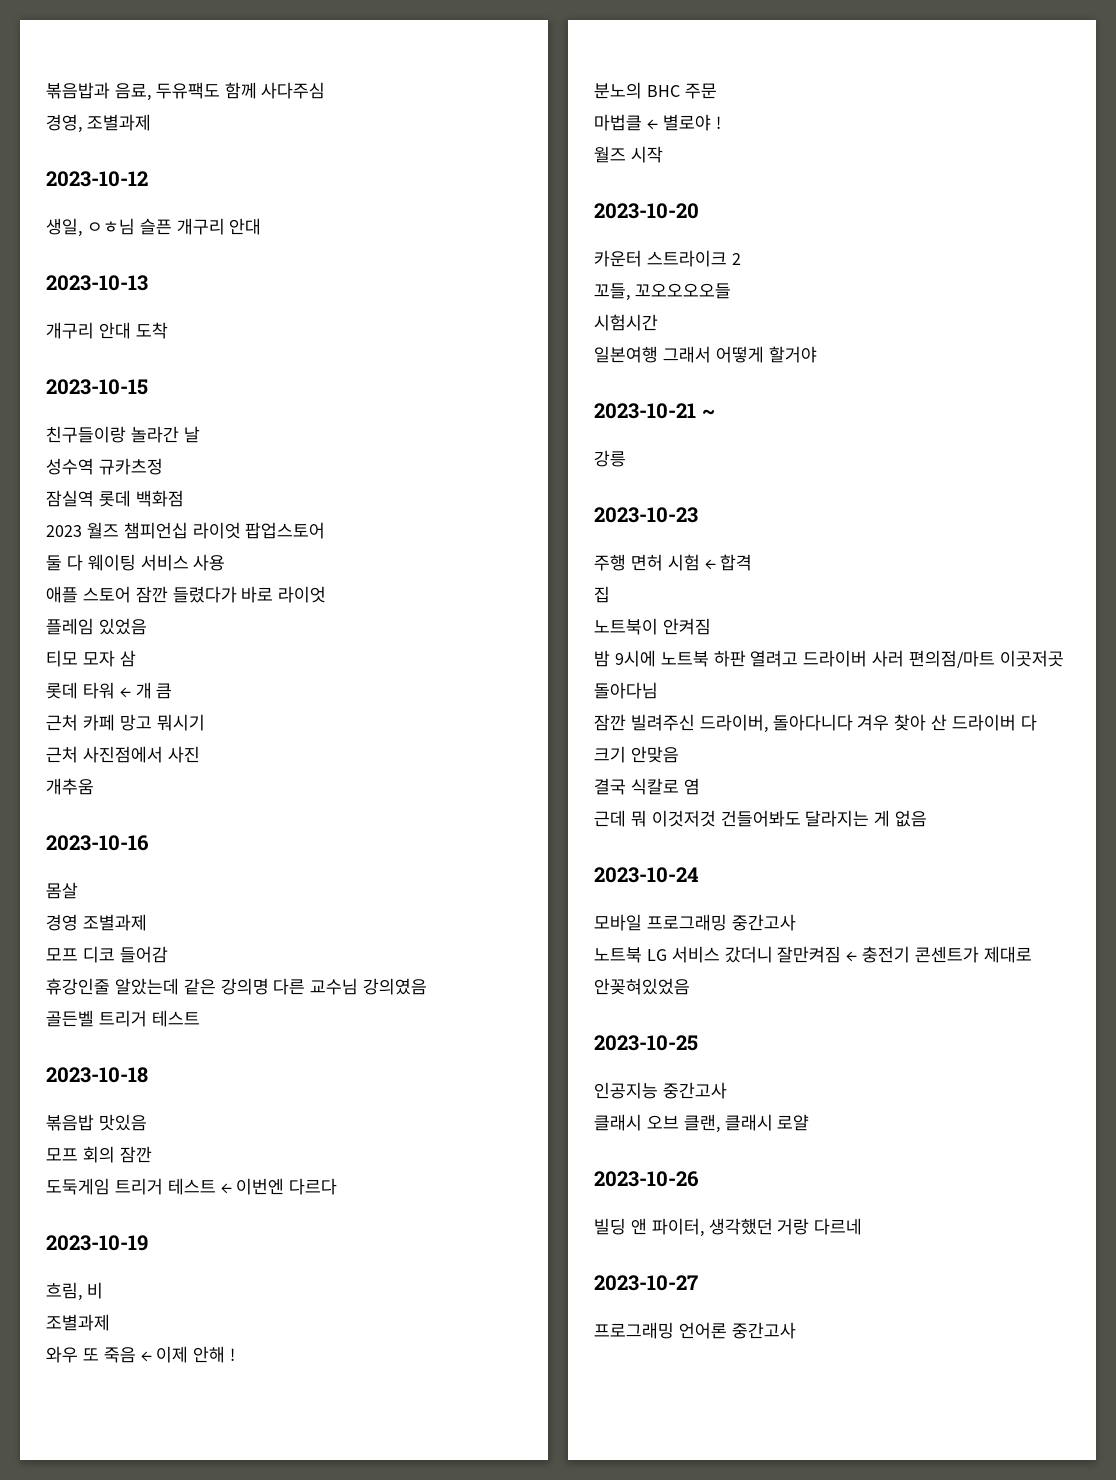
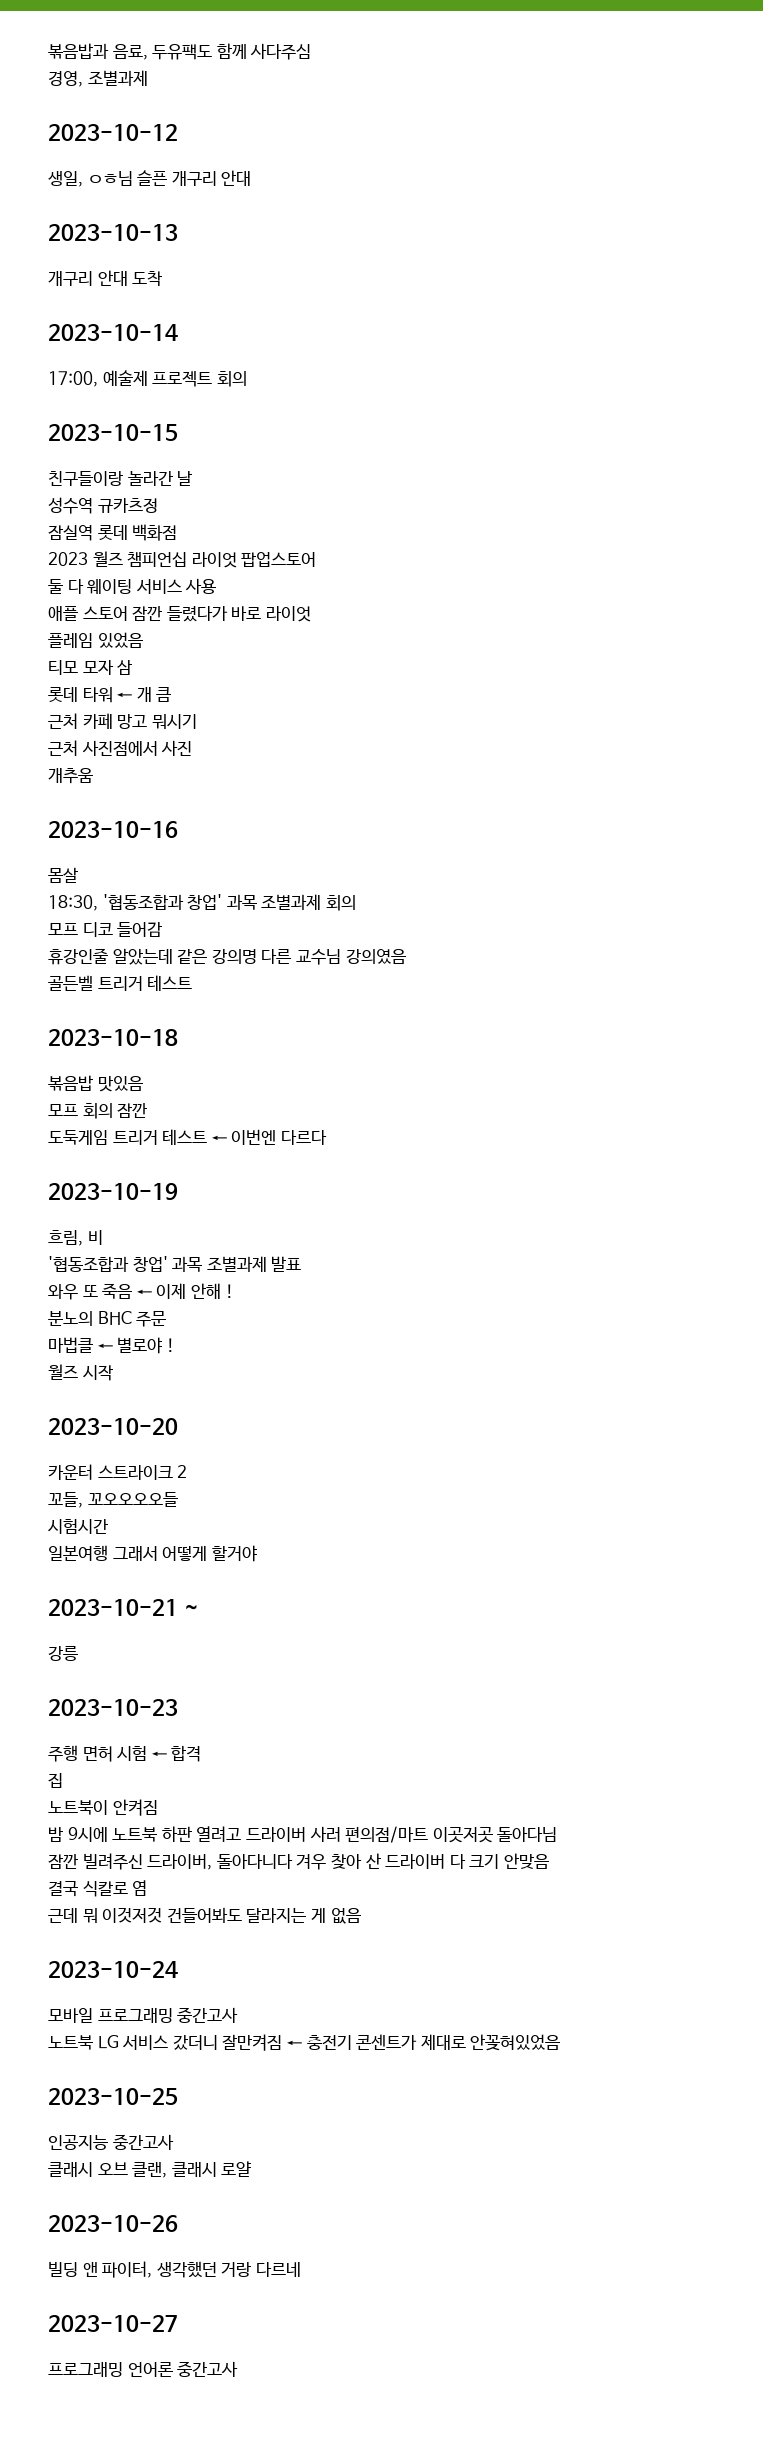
+ 2023-10-14
+ 17:00, 예술제 프로젝트 회의
- 경영 조별과제
+ 18:30, '협동조합과 창업' 과목 조별과제 회의
  흐림, 비
- 조별과제
+ '협동조합과 창업' 과목 조별과제 발표

